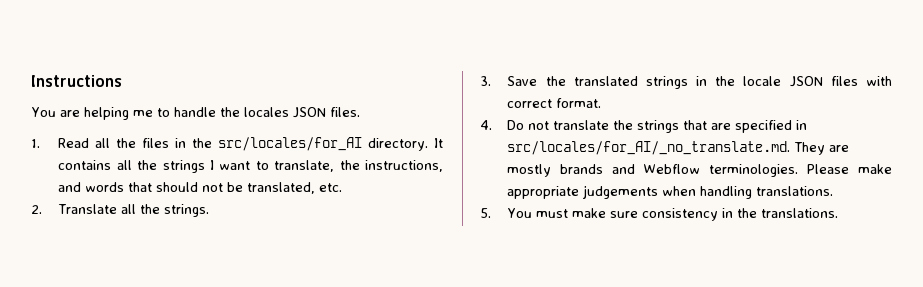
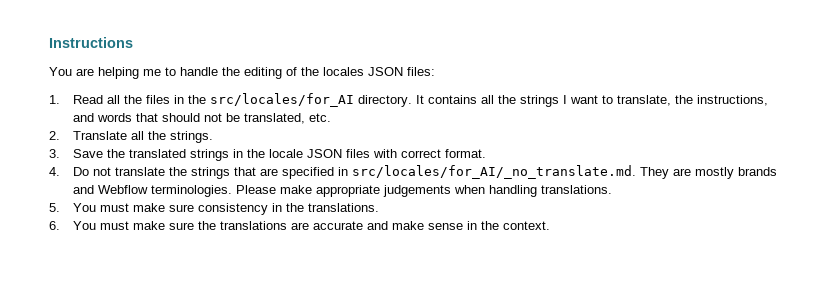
- You are helping me to handle the locales JSON files.
+ You are helping me to handle the editing of the locales JSON files:
+ 6. You must make sure the translations are accurate and make sense in the context.

